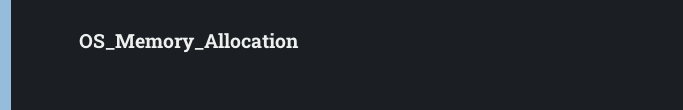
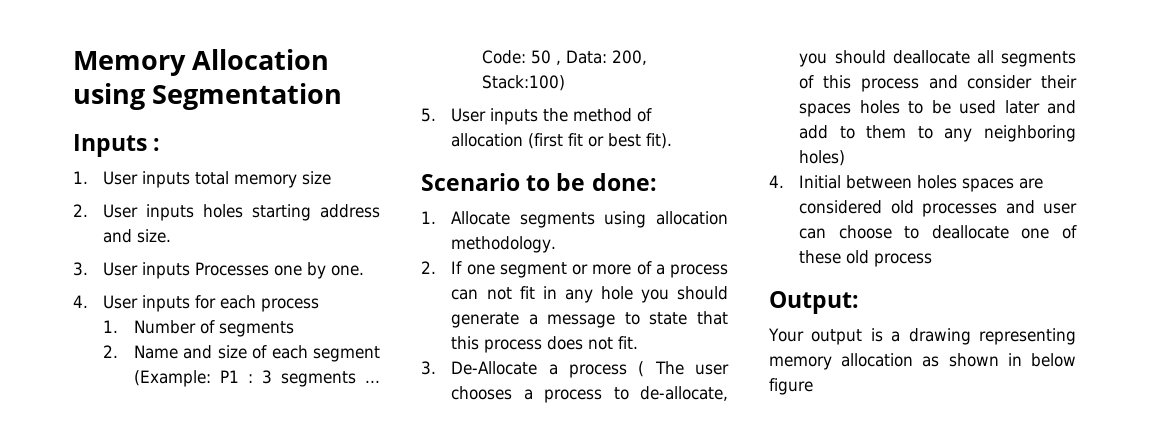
- OS_Memory_Allocation
+ Memory Allocation using Segmentation
+ Inputs :
+ 1. User inputs total memory size
+ 2. User inputs holes starting address and size.
+ 3. User inputs Processes one by one.
+ 4. User inputs for each process
+ 1. Number of segments
+ 2. Name and size of each segment (Example: P1 : 3 segments ... Code: 50 , Data: 200, Stack:100)
+ 5. User inputs the method of allocation (first fit or best fit).
+ Scenario to be done:
+ 1. Allocate segments using allocation methodology.
+ 2. If one segment or more of a process can not fit in any hole you should generate a message to state that this process does not fit.
+ 3. De-Allocate a process ( The user chooses a process to de-allocate, you should deallocate all segments of this process and consider their spaces holes to be used later and add to them to any neighboring holes)
+ 4. Initial between holes spaces are considered old processes and user can choose to deallocate one of these old process
+ Output:
+ Your output is a drawing representing memory allocation as shown in below figure

